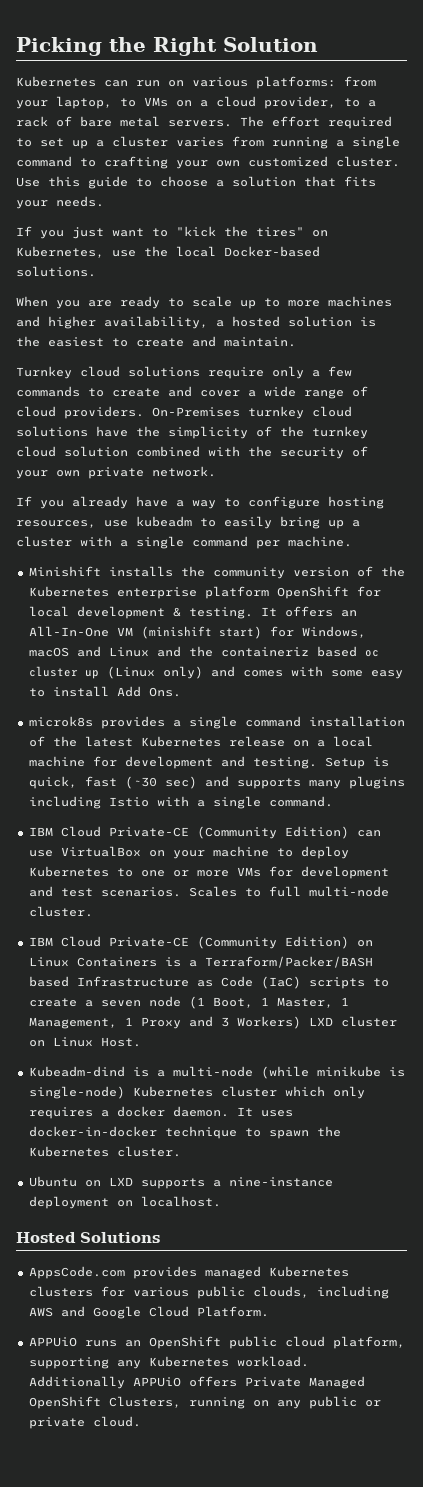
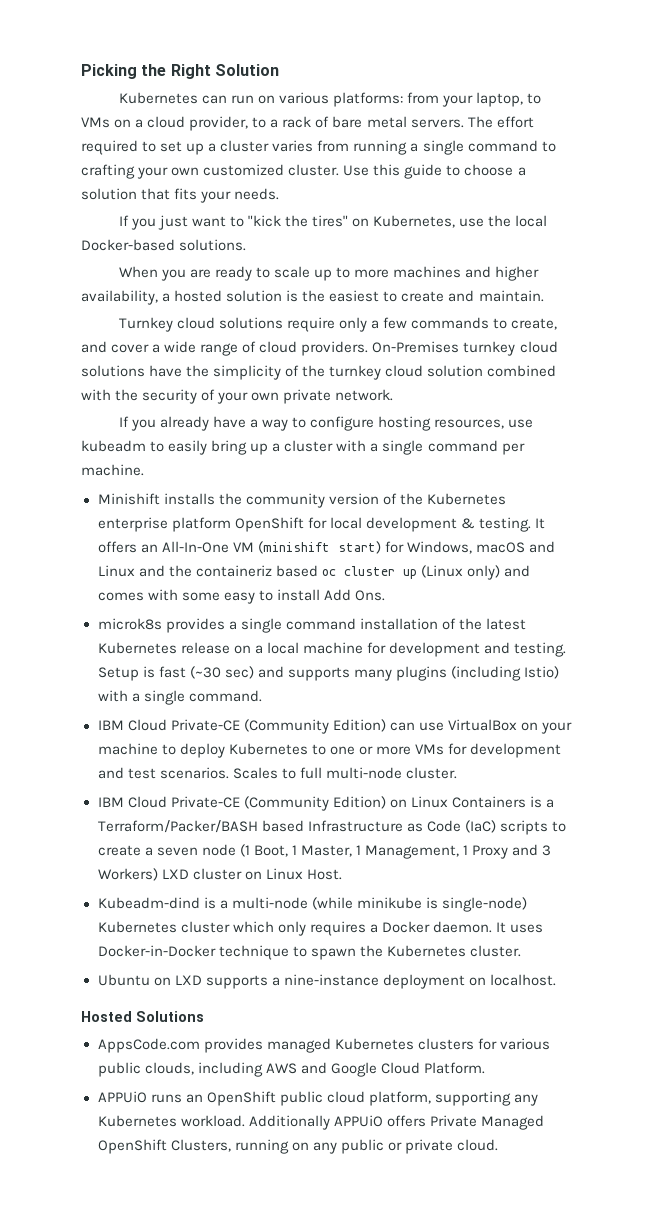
- Turnkey cloud solutions require only a few commands to create and cover a wide range of cloud providers.
+ Turnkey cloud solutions require only a few commands to create, and cover a wide range of cloud providers.
- Setup is quick, fast (~30 sec) and supports many plugins including Istio with a single command.
+ Setup is fast (~30 sec) and supports many plugins (including Istio) with a single command.
- Kubeadm-dind is a multi-node (while minikube is single-node) Kubernetes cluster which only requires a docker daemon.
+ Kubeadm-dind is a multi-node (while minikube is single-node) Kubernetes cluster which only requires a Docker daemon.
- It uses docker-in-docker technique to spawn the Kubernetes cluster.
+ It uses Docker-in-Docker technique to spawn the Kubernetes cluster.

